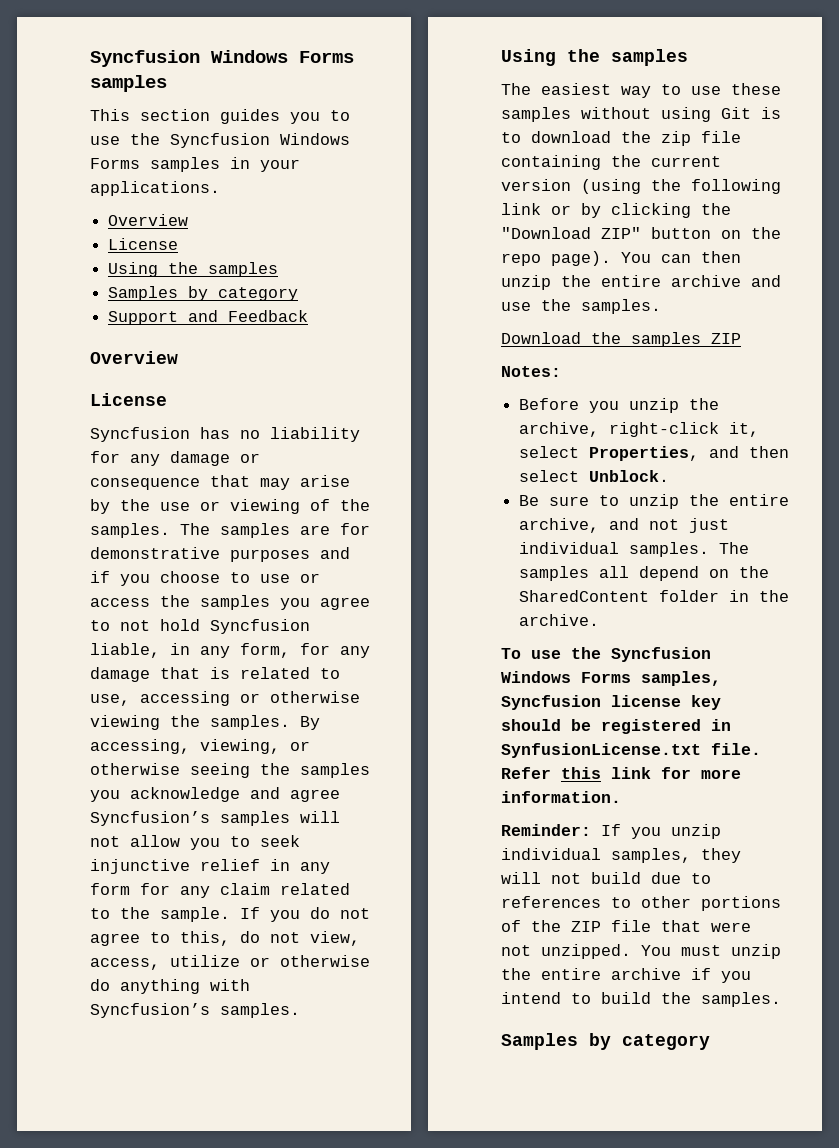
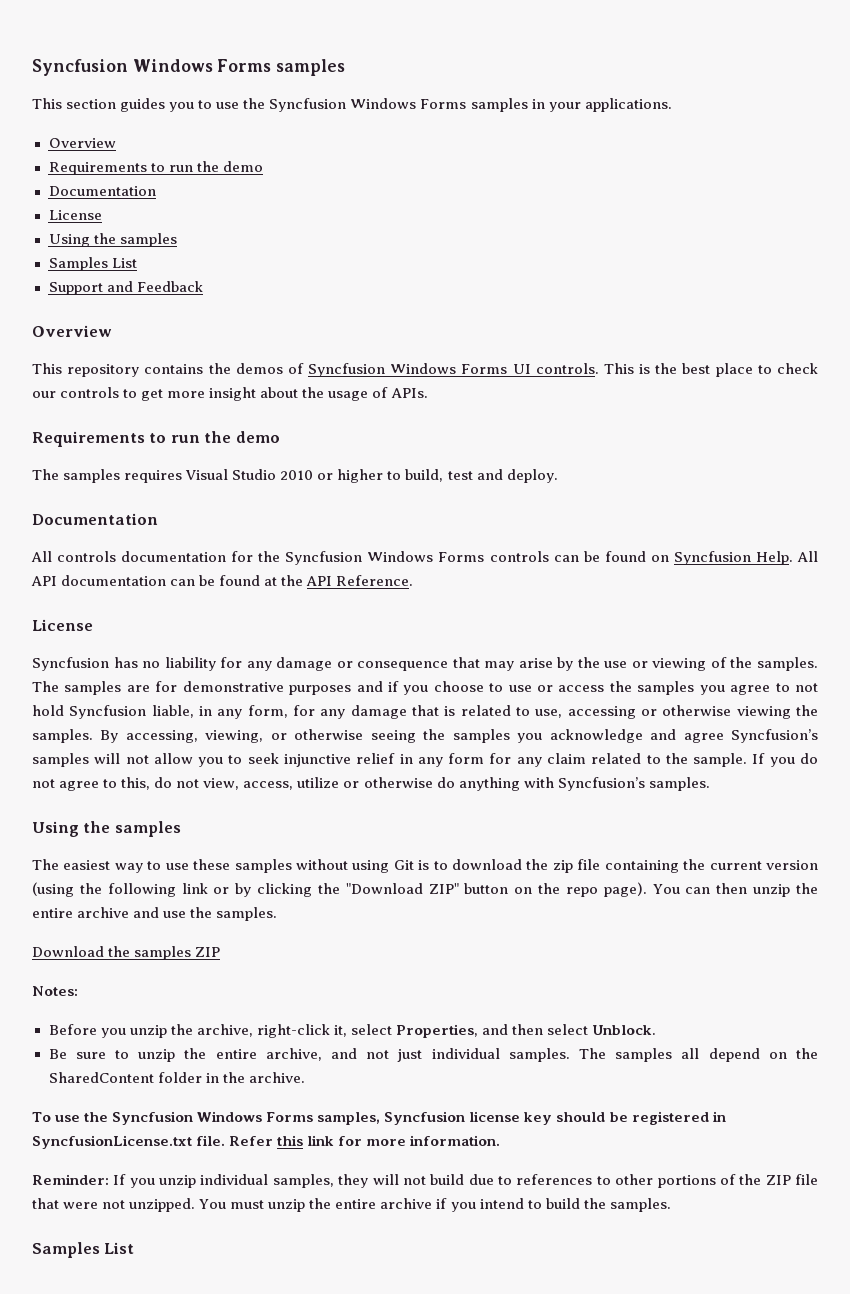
  This section guides you to use the Syncfusion Windows Forms samples in your applications.
  Overview
+ Requirements to run the demo
+ Documentation
  License
  Using the samples
- Samples by category
+ Samples List
+ This repository contains the demos of Syncfusion Windows Forms UI controls. This is the best place to check our controls to get more insight about the usage of APIs.
+ Requirements to run the demo
+ The samples requires Visual Studio 2010 or higher to build, test and deploy.
+ Documentation
+ All controls documentation for the Syncfusion Windows Forms controls can be found on Syncfusion Help. All API documentation can be found at the API Reference.
- To use the Syncfusion Windows Forms samples, Syncfusion license key should be registered in SynfusionLicense.txt file.
+ To use the Syncfusion Windows Forms samples, Syncfusion license key should be registered in SyncfusionLicense.txt file.
  You must unzip the entire archive if you intend to build the samples.
- Samples by category
+ Samples List

